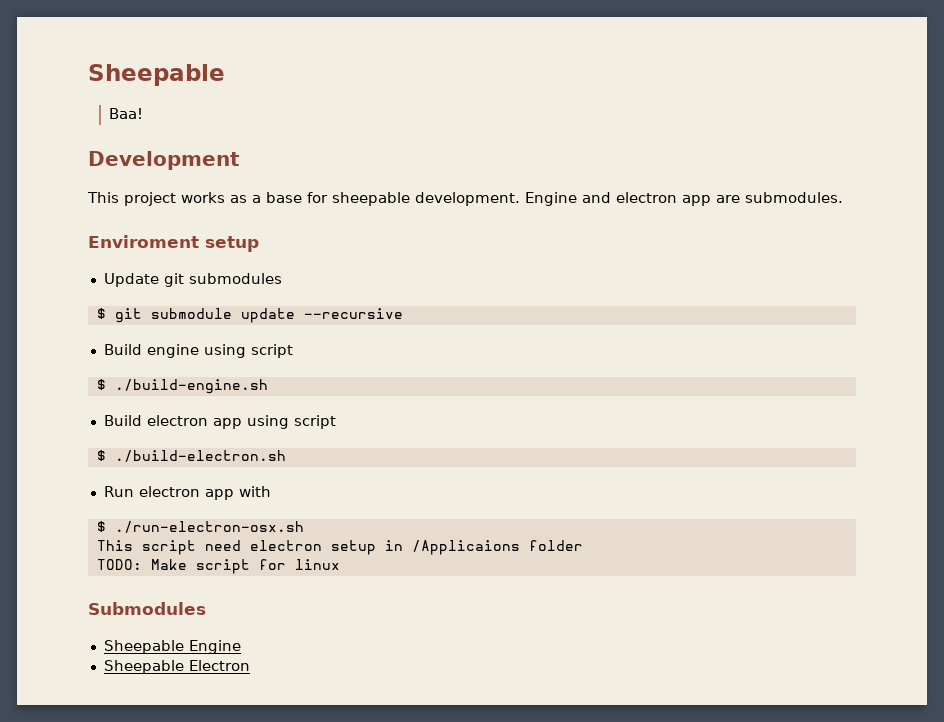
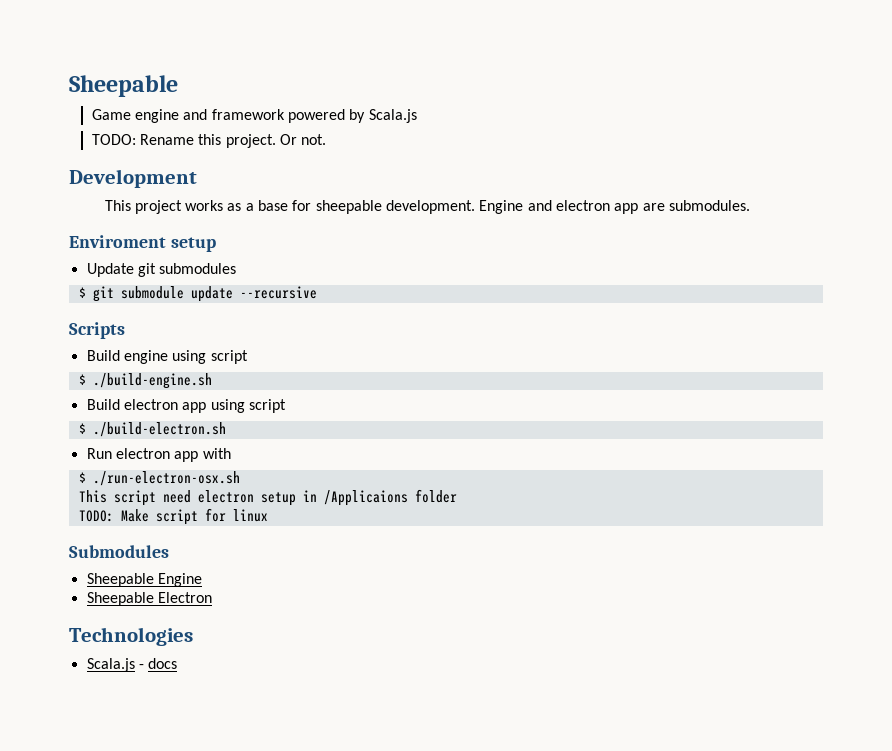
- Baa!
+ Game engine and framework powered by Scala.js
+ TODO: Rename this project. Or not.
+ Scripts
+ Technologies
+ Scala.js - docs

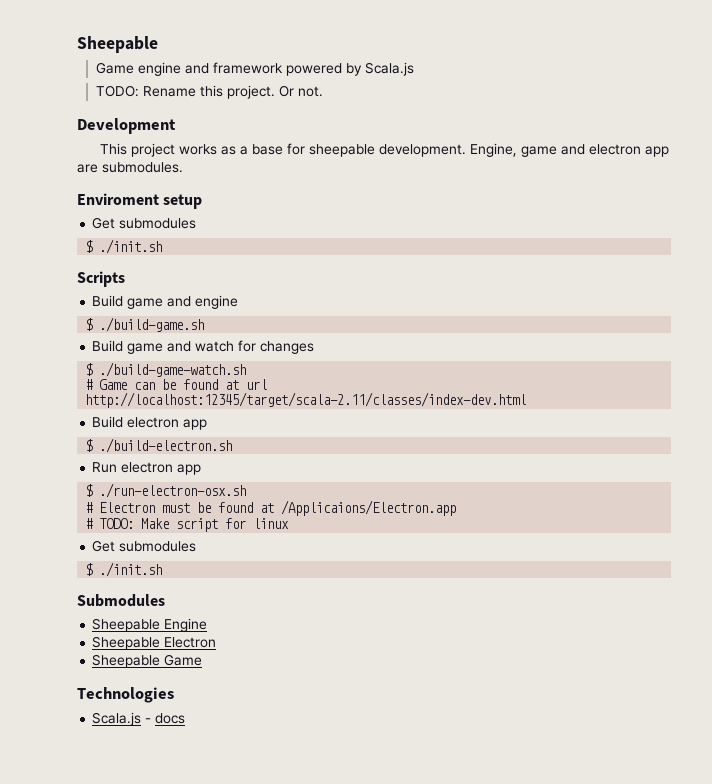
- Engine and electron app are submodules.
+ Engine, game and electron app are submodules.
  Enviroment setup
- Update git submodules
- $ git submodule update --recursive
+ Get submodules
+ $ ./init.sh
- Build engine using script
- $ ./build-engine.sh
+ Build game and engine
+ $ ./build-game.sh
+ Build game and watch for changes
+ $ ./build-game-watch.sh
+ # Game can be found at url http://localhost:12345/target/scala-2.11/classes/index-dev.html
- Build electron app using script
+ Build electron app
- Run electron app with
+ Run electron app
- This script need electron setup in /Applicaions folder
- TODO: Make script for linux
+ # Electron must be found at /Applicaions/Electron.app
+ # TODO: Make script for linux
+ Get submodules
+ $ ./init.sh
+ Sheepable Game

